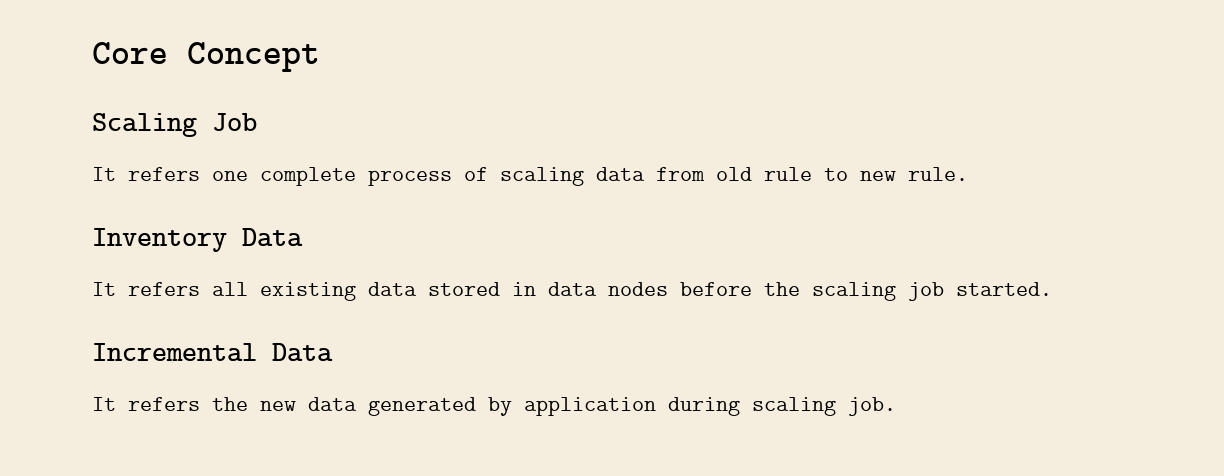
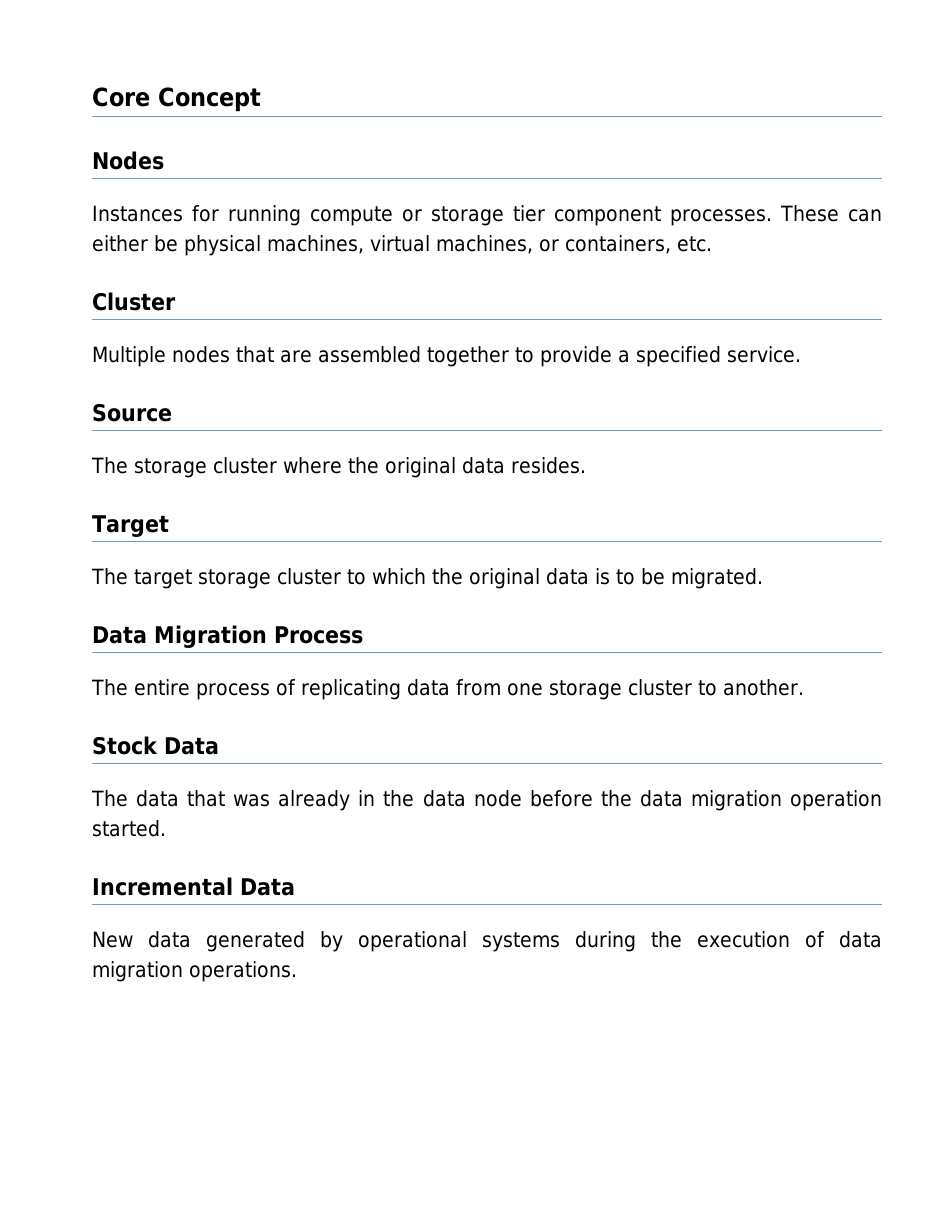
- Scaling Job
- It refers one complete process of scaling data from old rule to new rule.
- Inventory Data
- It refers all existing data stored in data nodes before the scaling job started.
+ Nodes
+ Instances for running compute or storage tier component processes. These can either be physical machines, virtual machines, or containers, etc.
+ Cluster
+ Multiple nodes that are assembled together to provide a specified service.
+ Source
+ The storage cluster where the original data resides.
+ Target
+ The target storage cluster to which the original data is to be migrated.
+ Data Migration Process
+ The entire process of replicating data from one storage cluster to another.
+ Stock Data
+ The data that was already in the data node before the data migration operation started.
  Incremental Data
- It refers the new data generated by application during scaling job.
+ New data generated by operational systems during the execution of data migration operations.

